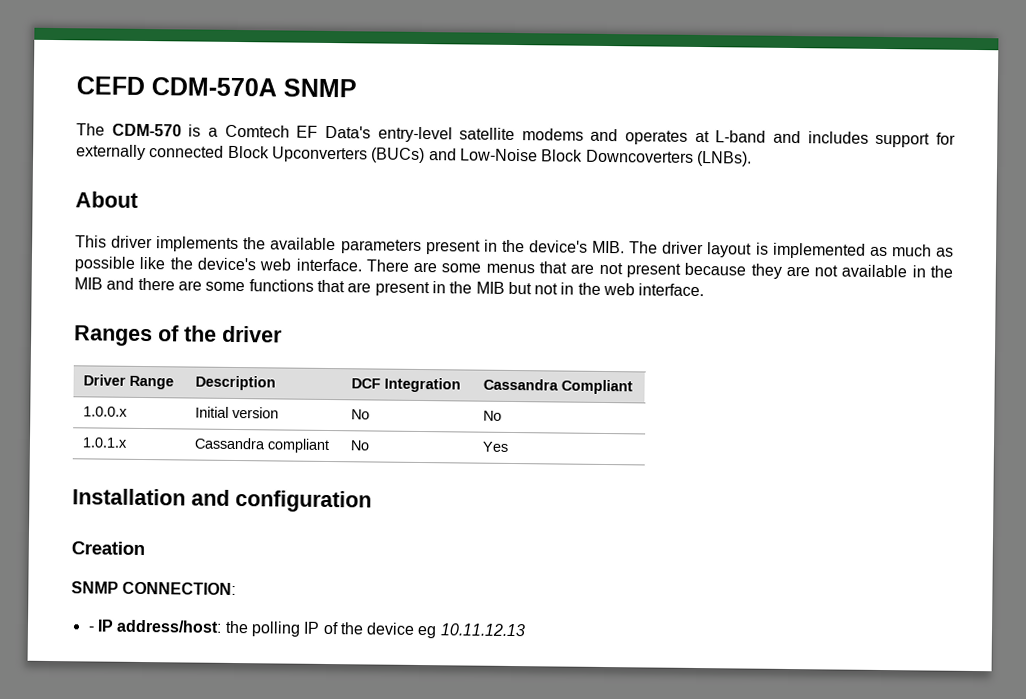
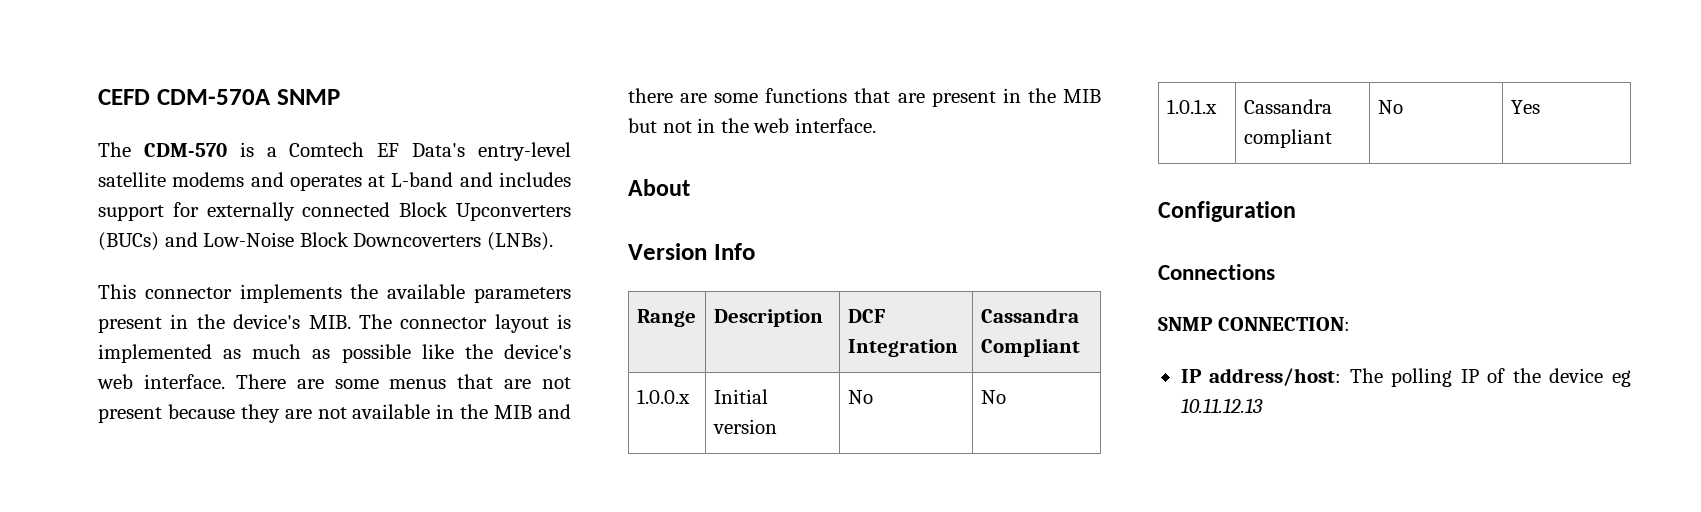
- About
- This driver implements the available parameters present in the device's MIB. The driver layout is implemented as much as possible like the device's web interface.
+ This connector implements the available parameters present in the device's MIB. The connector layout is implemented as much as possible like the device's web interface.
- Ranges of the driver
- Driver Range | Description | DCF Integration | Cassandra Compliant
+ About
+ Version Info
+ Range | Description | DCF Integration | Cassandra Compliant
- Installation and configuration
- Creation
+ Configuration
+ Connections
- - IP address/host: the polling IP of the device eg 10.11.12.13
+ IP address/host: The polling IP of the device eg 10.11.12.13

